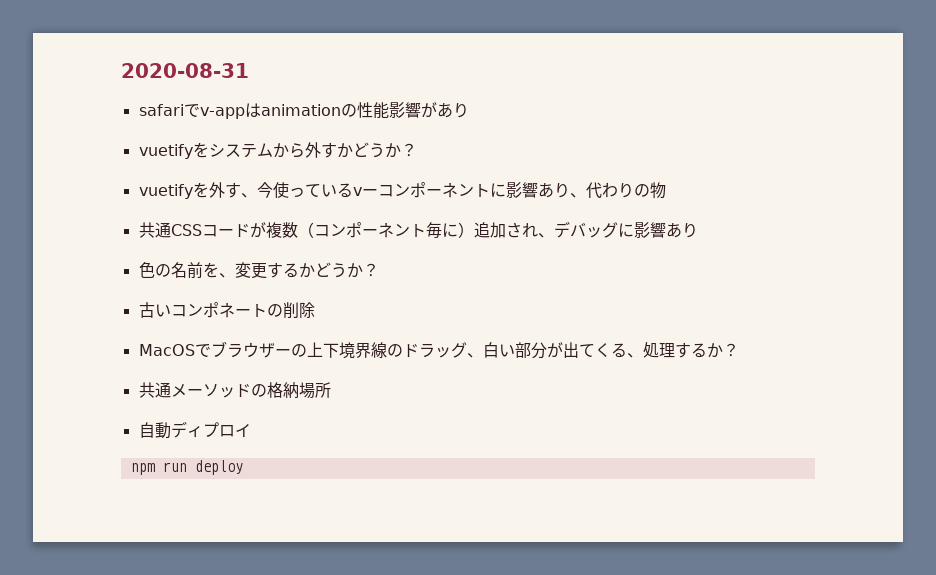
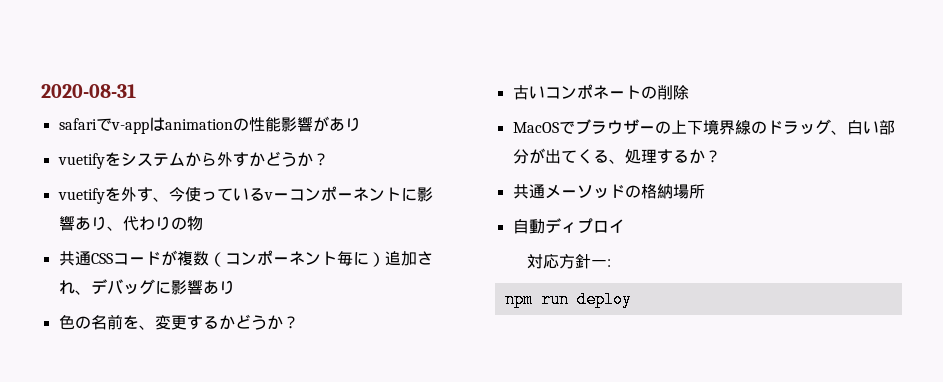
+ 対応方針一:

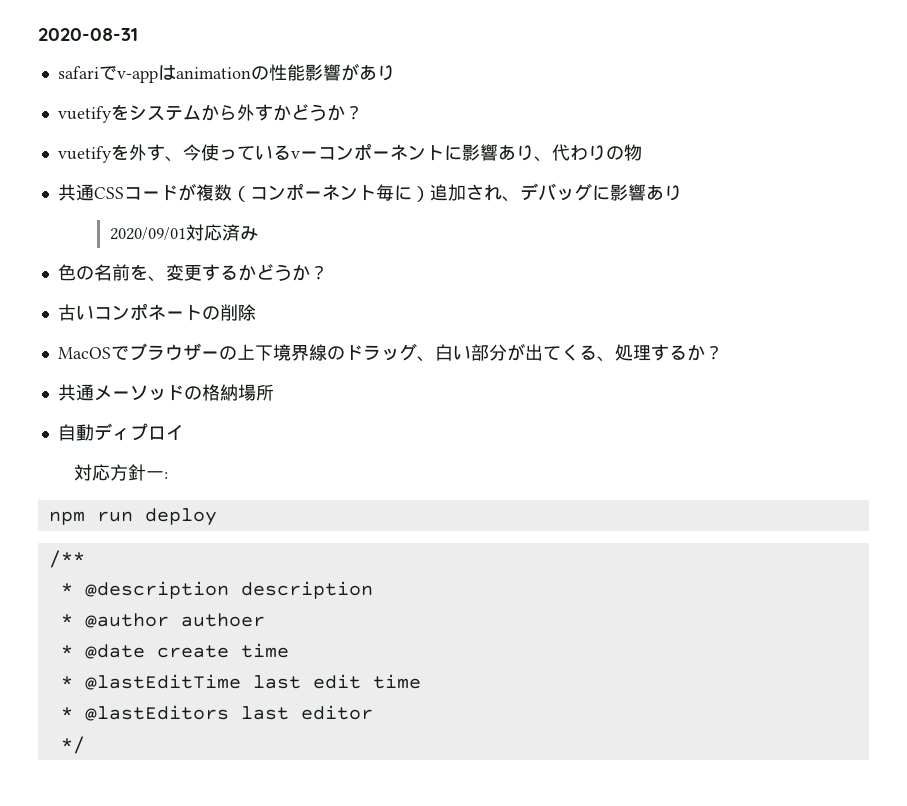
+ 2020/09/01対応済み
+ /**
+ * @description description
+ * @author authoer
+ * @date create time
+ * @lastEditTime last edit time
+ * @lastEditors last editor
+ */

